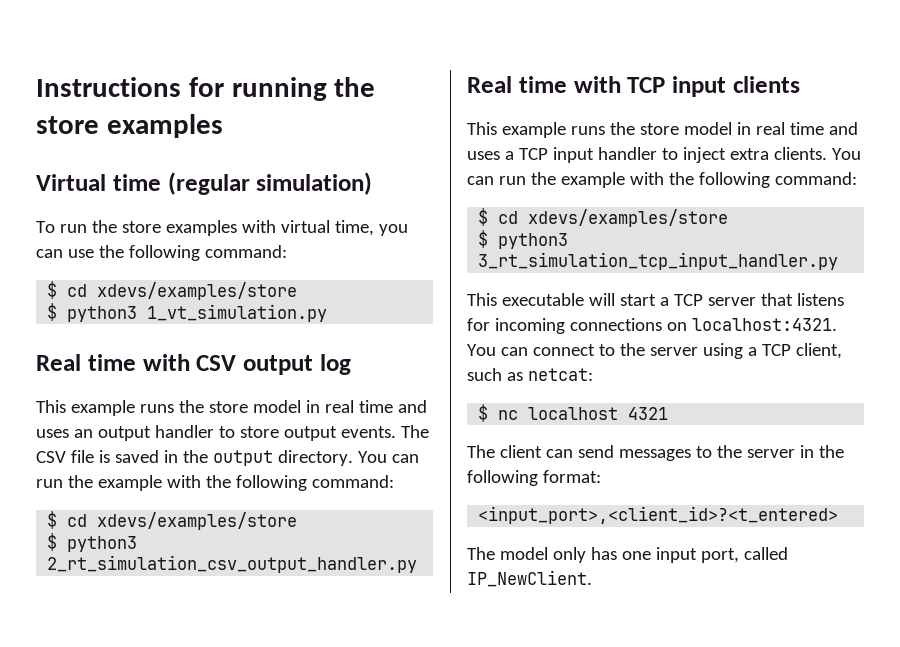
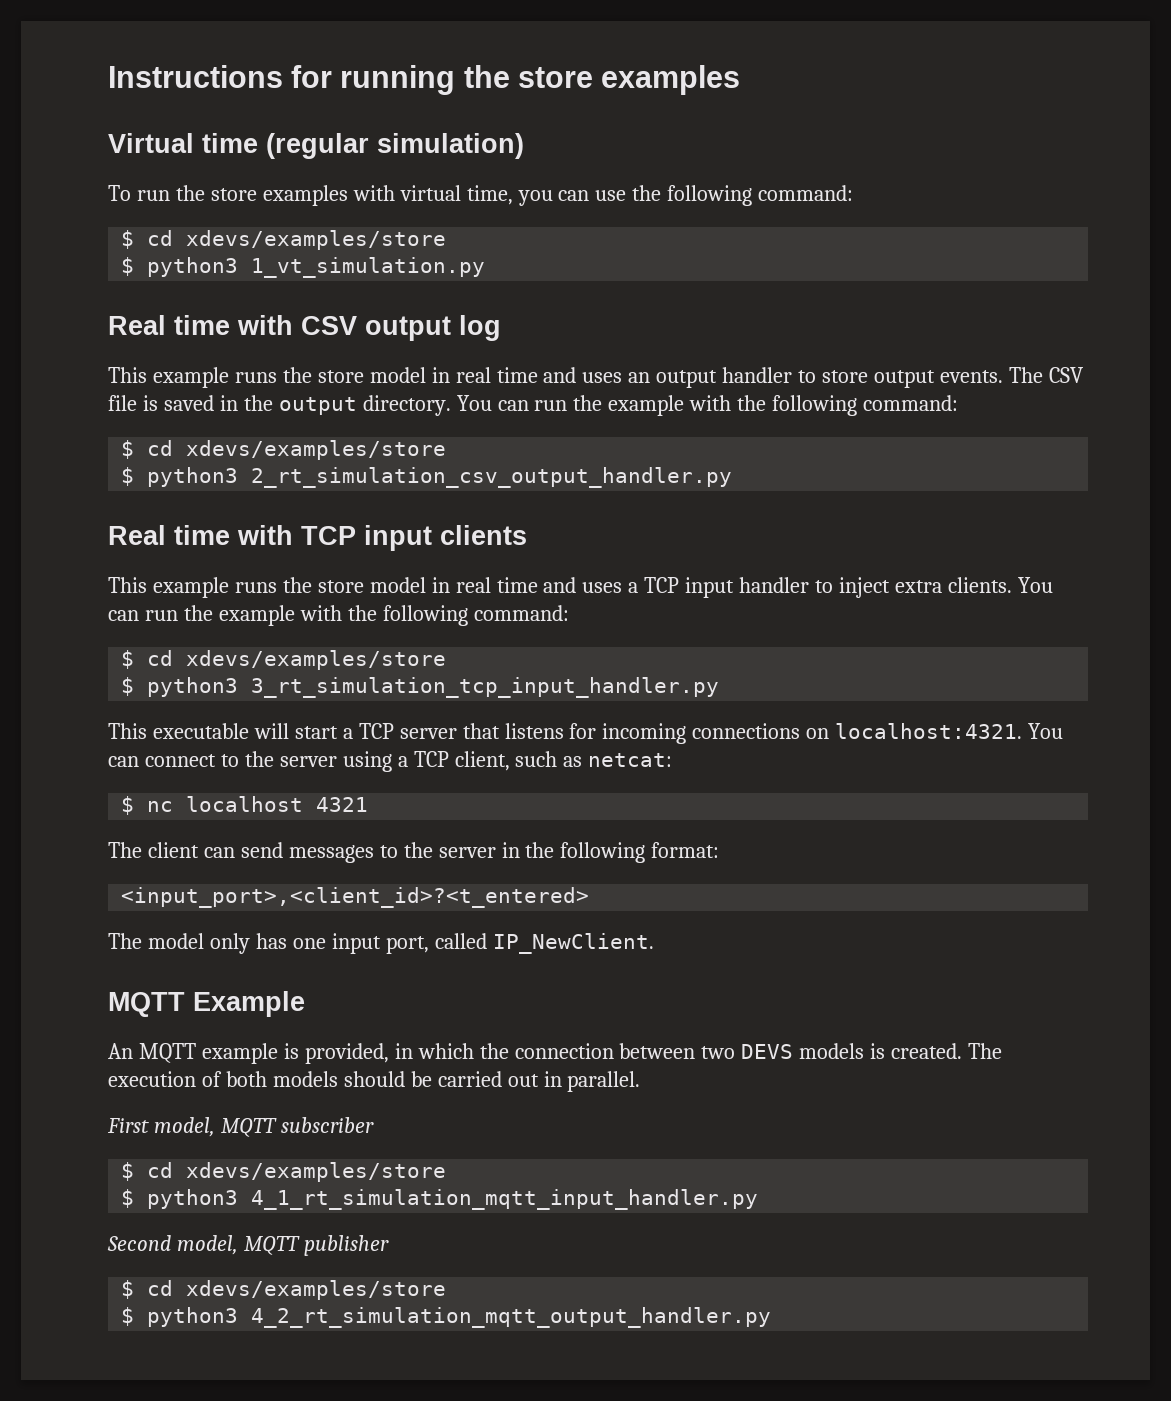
+ MQTT Example
+ An MQTT example is provided, in which the connection between two DEVS models is created. The execution of both models should be carried out in parallel.
+ First model, MQTT subscriber
+ $ cd xdevs/examples/store
+ $ python3 4_1_rt_simulation_mqtt_input_handler.py
+ Second model, MQTT publisher
+ $ cd xdevs/examples/store
+ $ python3 4_2_rt_simulation_mqtt_output_handler.py

